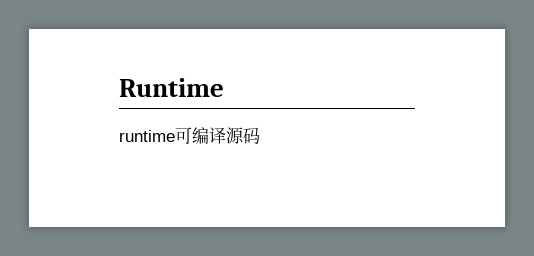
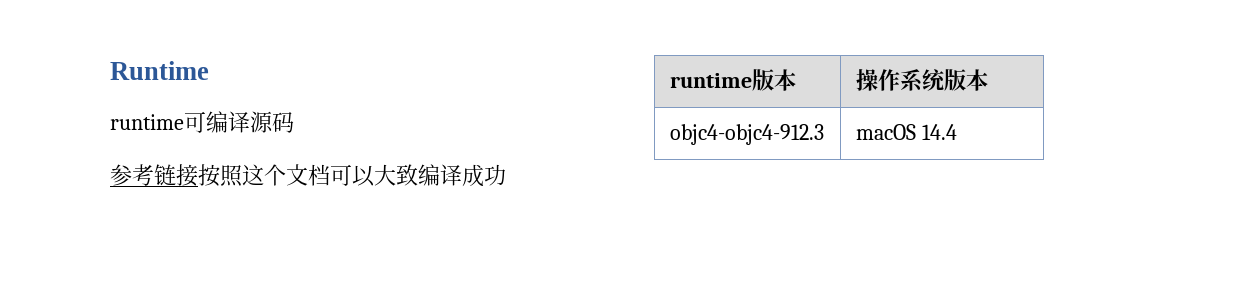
+ 参考链接按照这个文档可以大致编译成功
+ runtime版本 | 操作系统版本
+ objc4-objc4-912.3 | macOS 14.4

